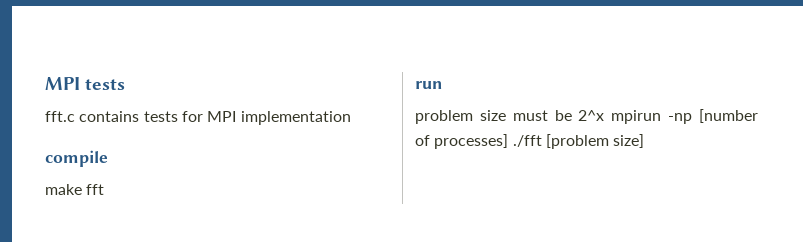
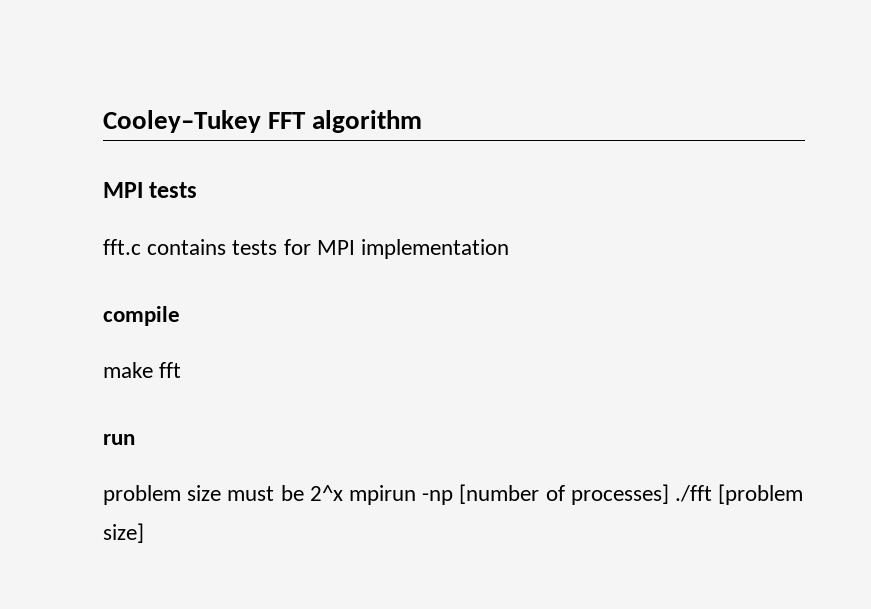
+ Cooley–Tukey FFT algorithm

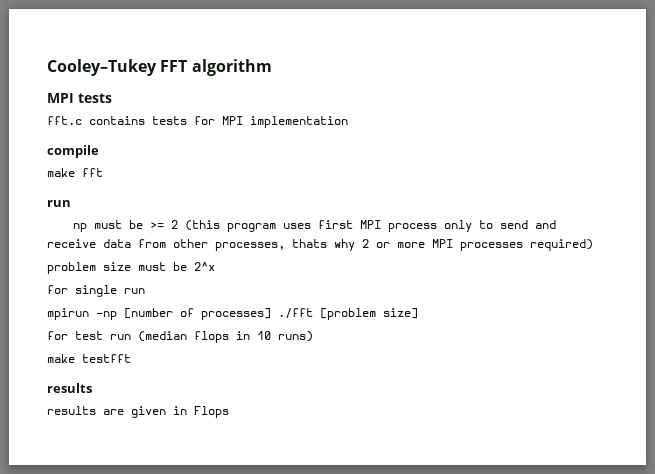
+ np must be >= 2 (this program uses first MPI process only to send and receive data from other processes, thats why 2 or more MPI processes required)
- problem size must be 2^x mpirun -np [number of processes] ./fft [problem size]
+ problem size must be 2^x
+ for single run
+ mpirun -np [number of processes] ./fft [problem size]
+ for test run (median flops in 10 runs)
+ make testfft
+ results
+ results are given in Flops

